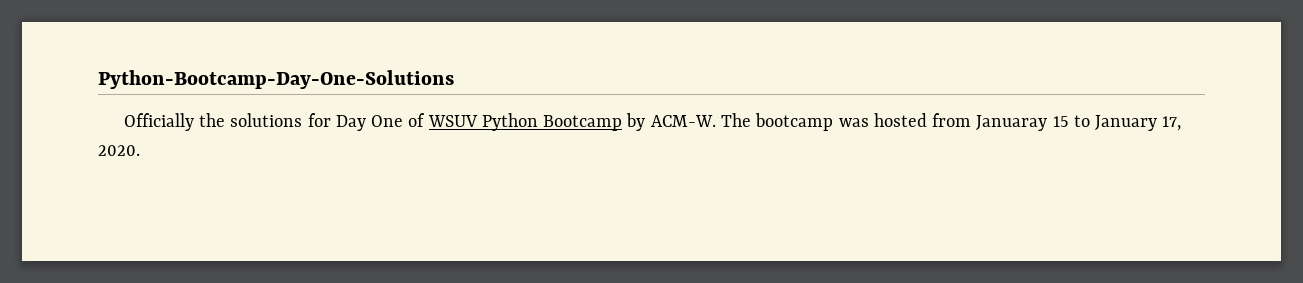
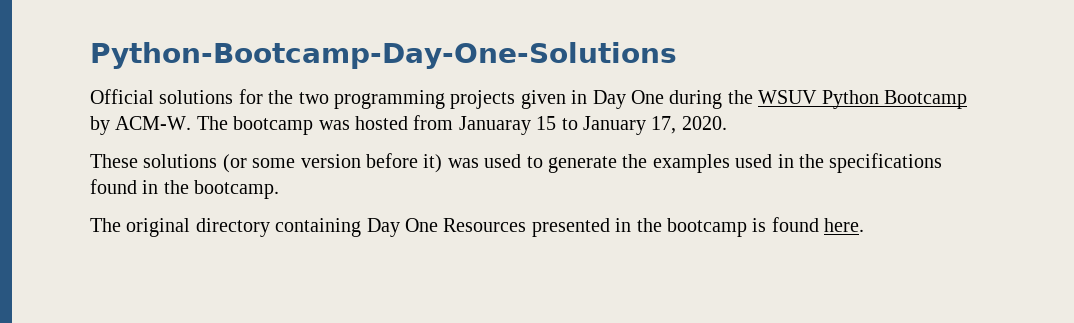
- Officially the solutions for Day One of WSUV Python Bootcamp by ACM-W.
+ Official solutions for the two programming projects given in Day One during the WSUV Python Bootcamp by ACM-W.
+ These solutions (or some version before it) was used to generate the examples used in the specifications found in the bootcamp.
+ The original directory containing Day One Resources presented in the bootcamp is found here.

